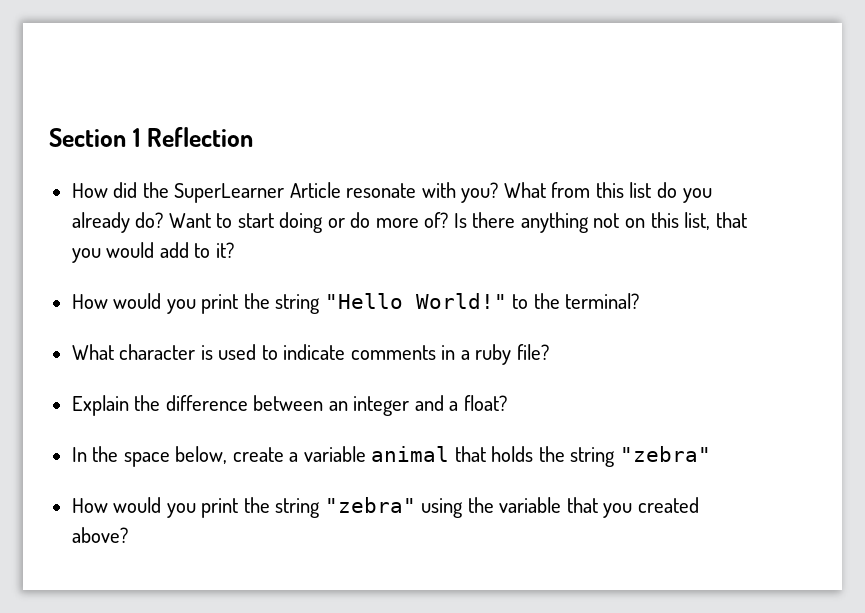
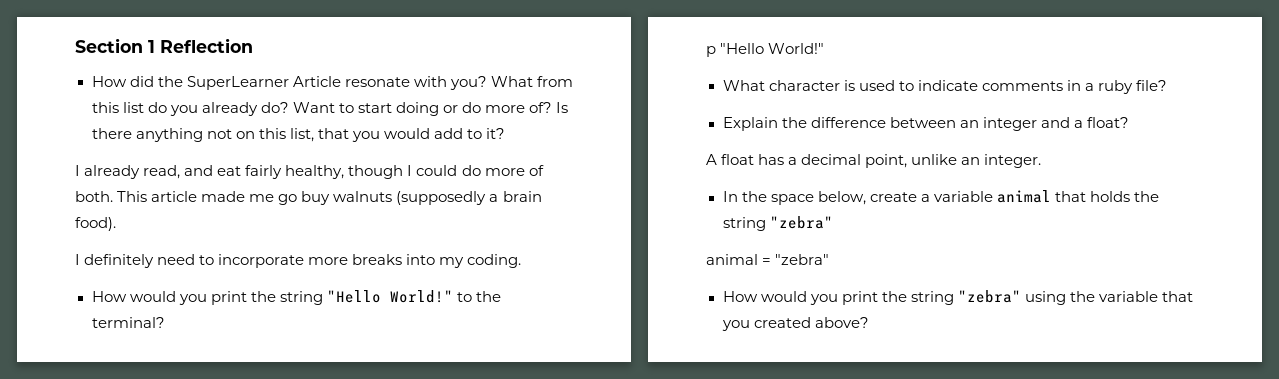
+ I already read, and eat fairly healthy, though I could do more of both. This article made me go buy walnuts (supposedly a brain food).
+ I definitely need to incorporate more breaks into my coding.
+ p "Hello World!"
+ A float has a decimal point, unlike an integer.
+ animal = "zebra"

